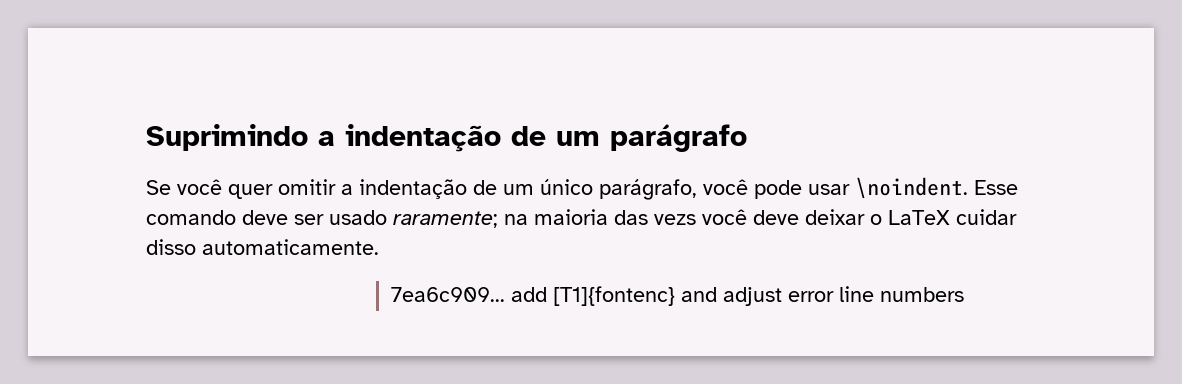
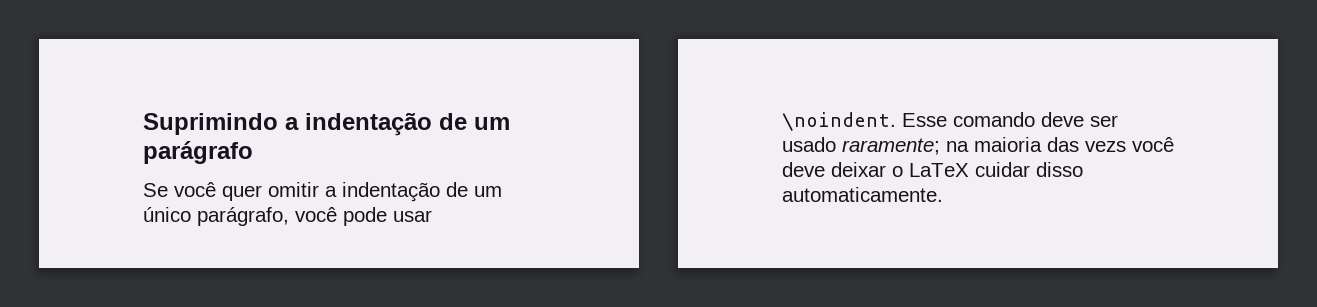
- 7ea6c909... add [T1]{fontenc} and adjust error line numbers

